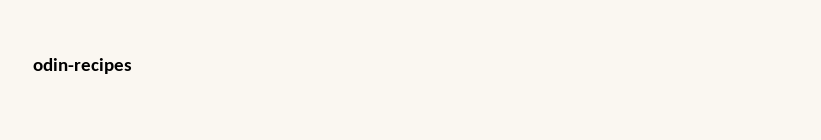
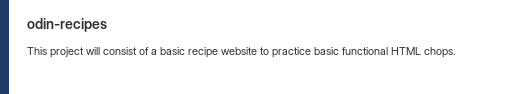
+ This project will consist of a basic recipe website to practice basic functional HTML chops.

